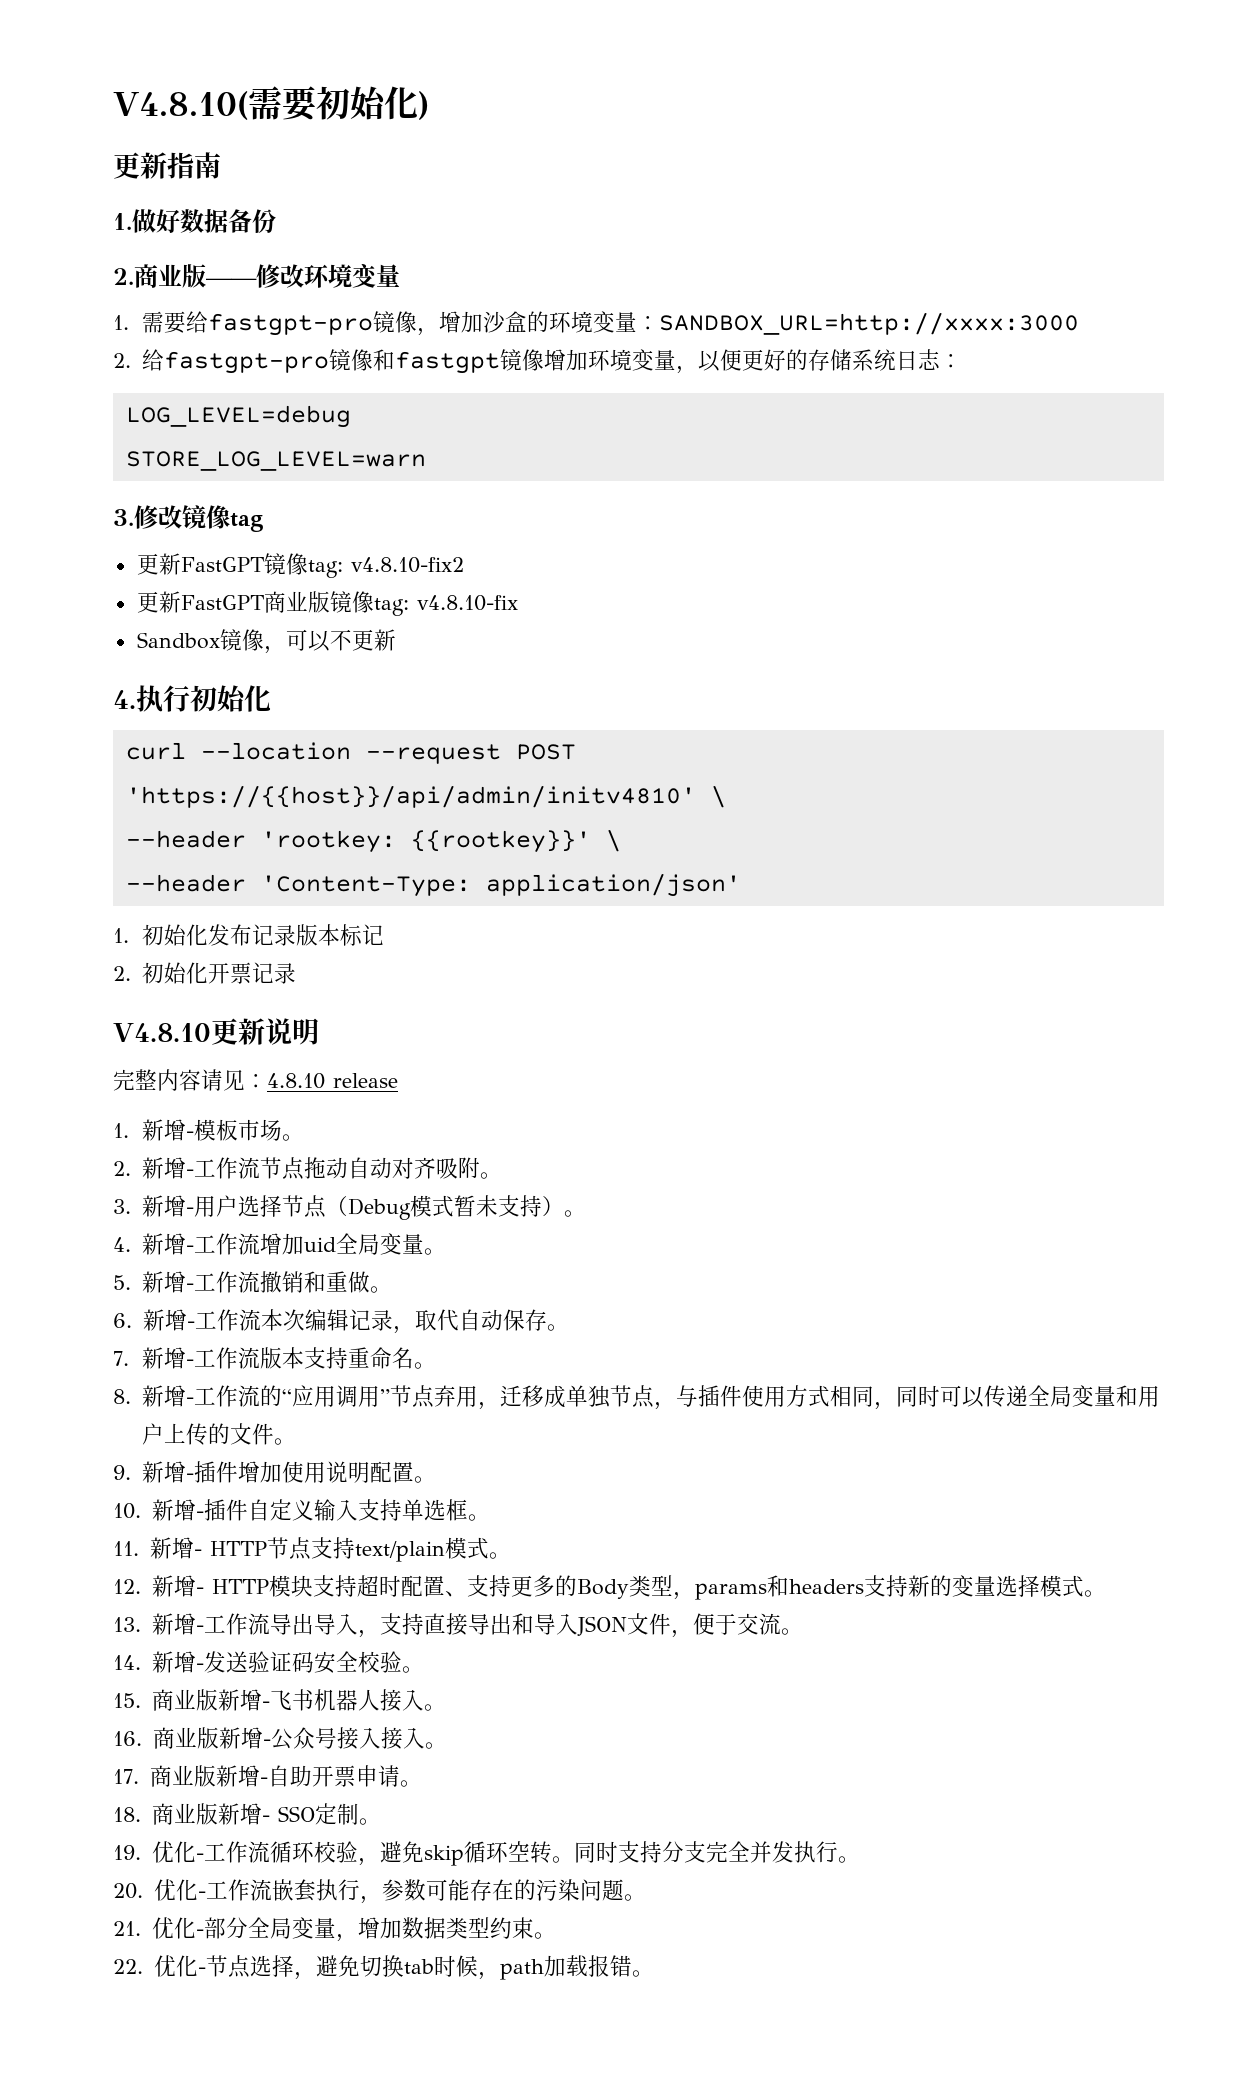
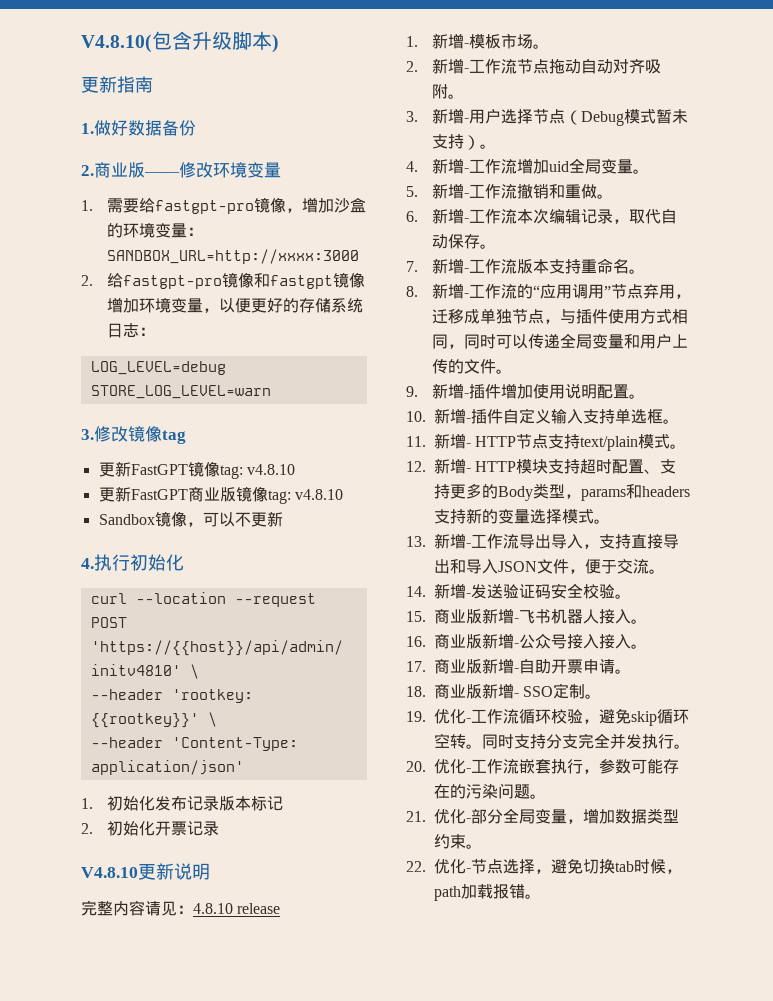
- V4.8.10(需要初始化)
+ V4.8.10(包含升级脚本)
- 更新FastGPT镜像tag: v4.8.10-fix2
+ 更新FastGPT镜像tag: v4.8.10
- 更新FastGPT商业版镜像tag: v4.8.10-fix
+ 更新FastGPT商业版镜像tag: v4.8.10

